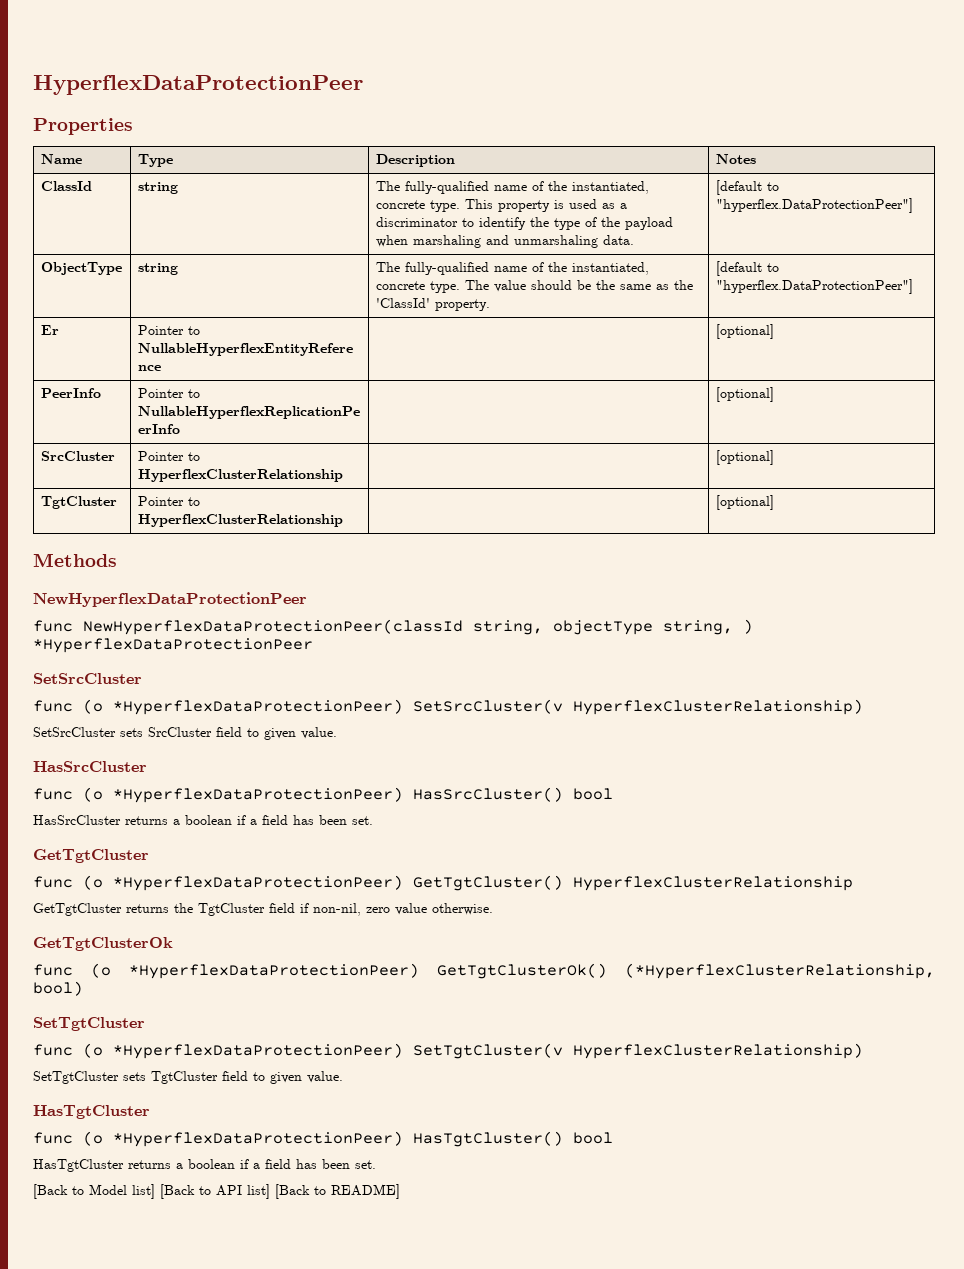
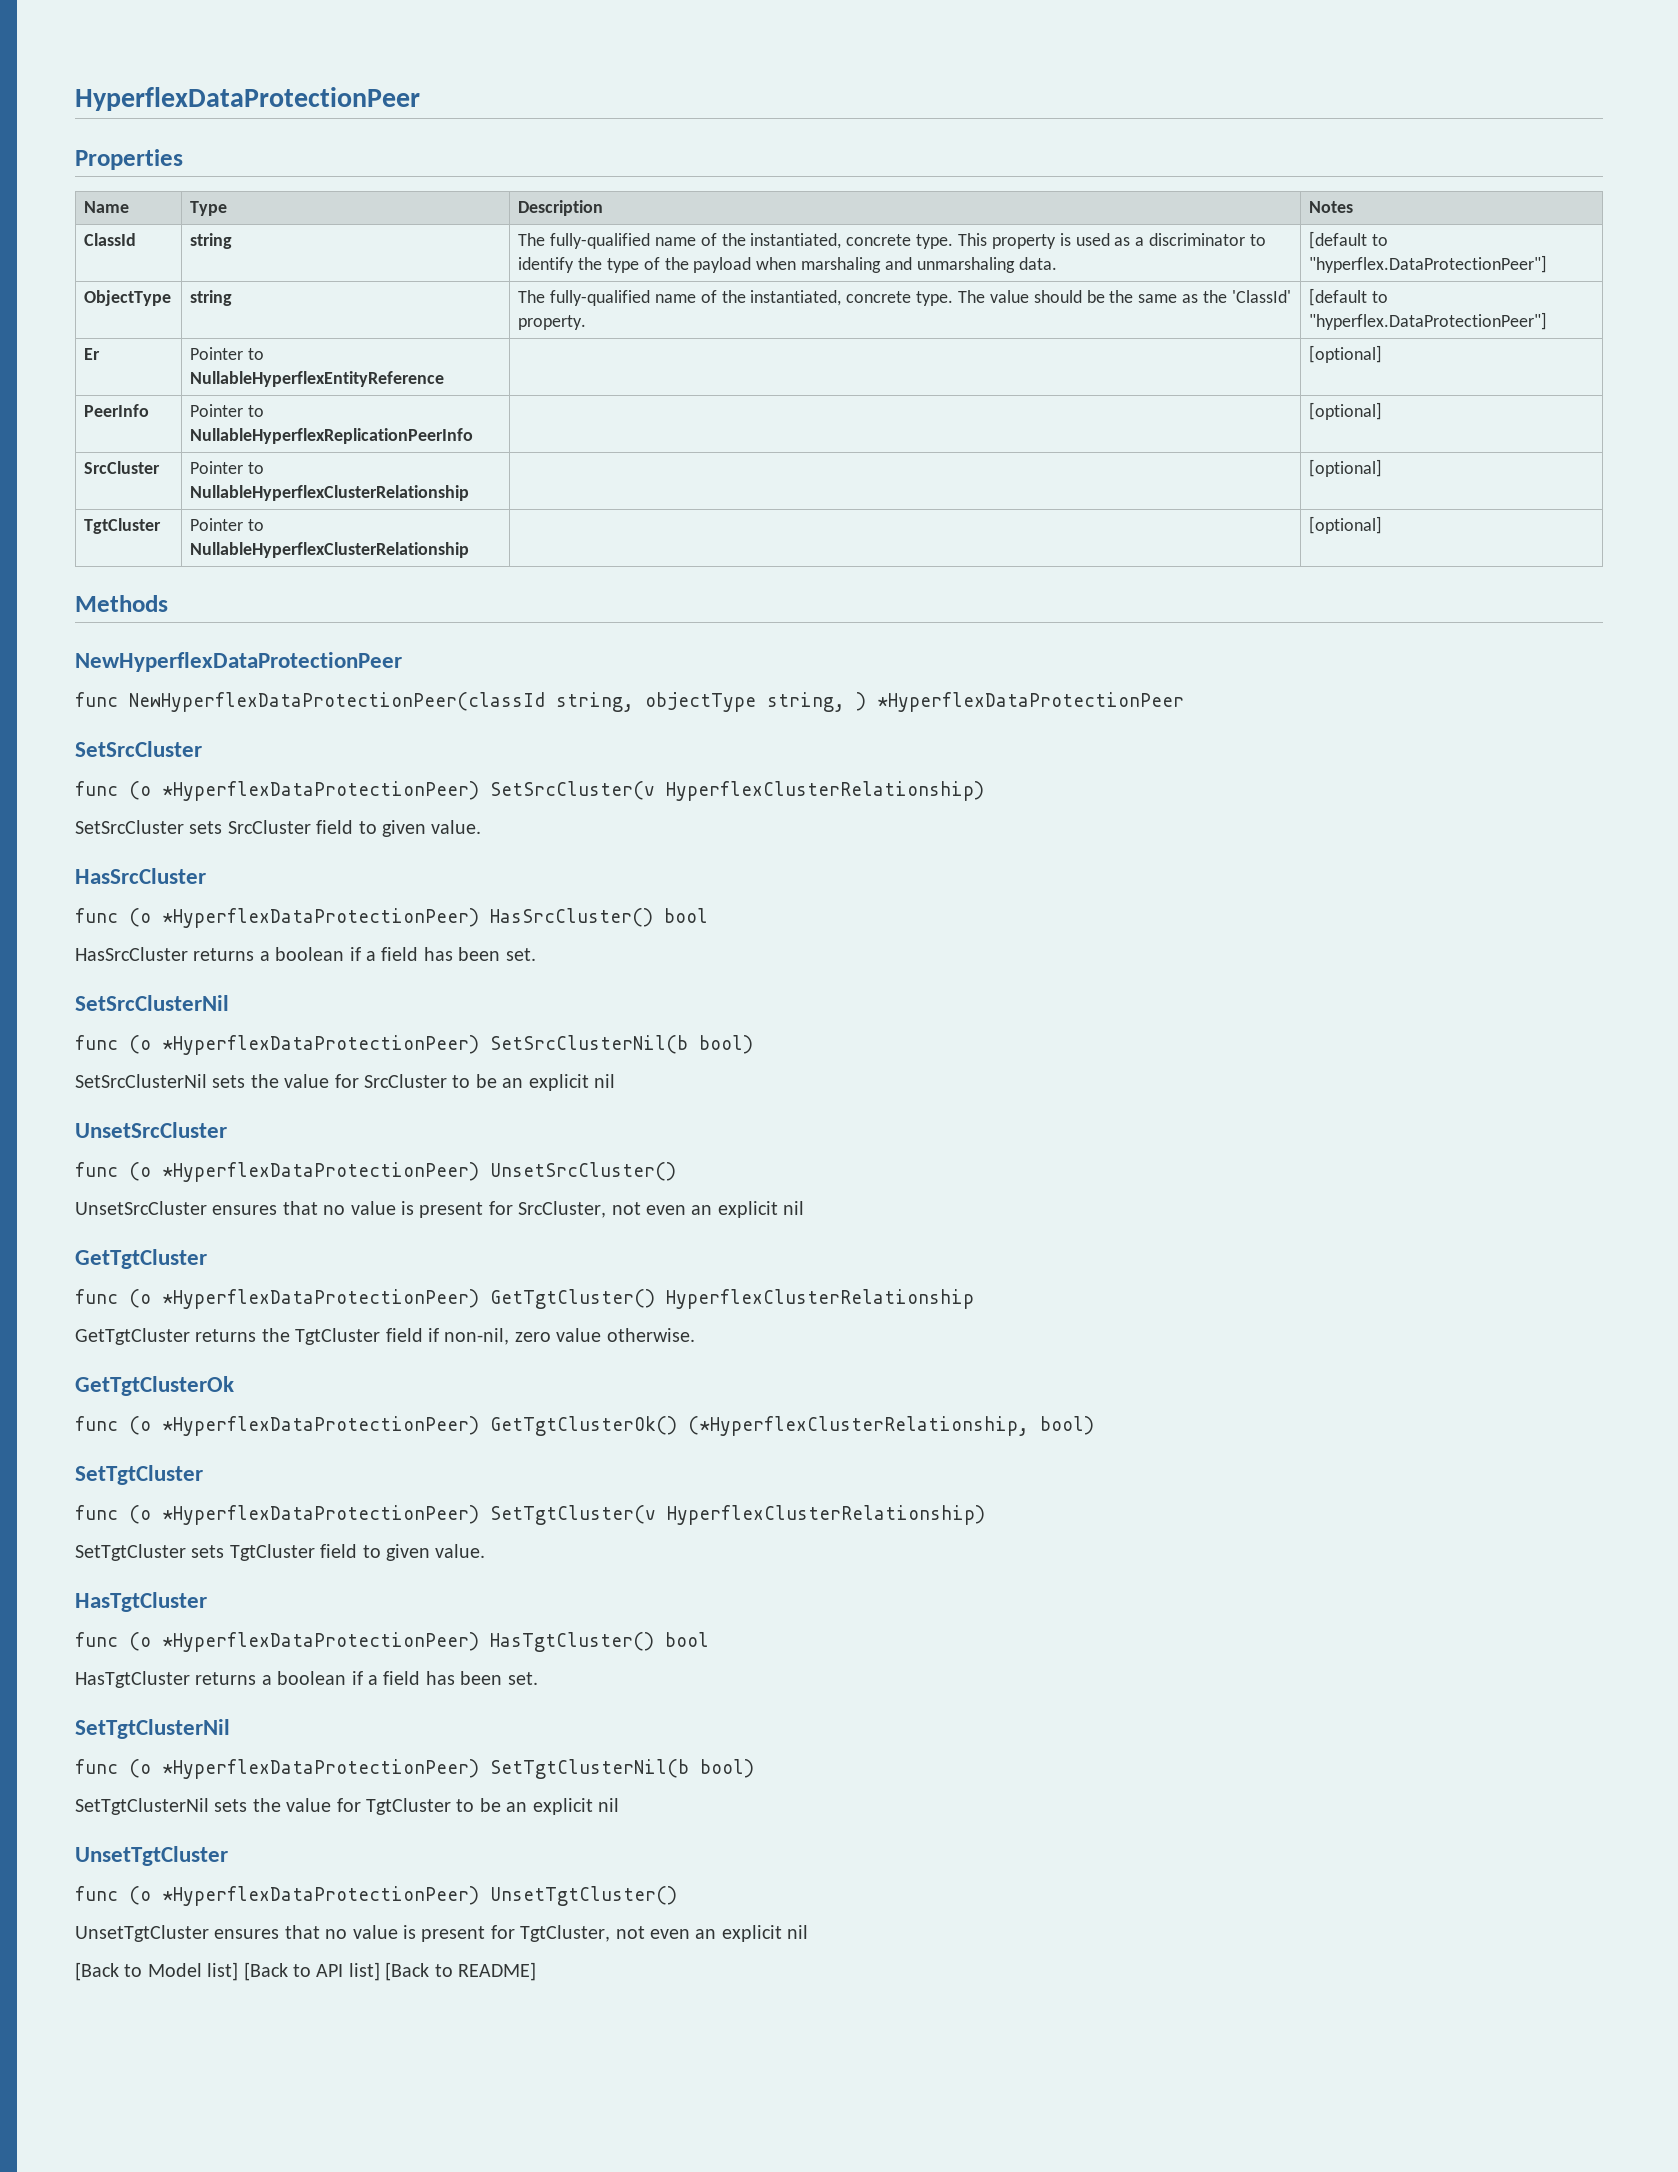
- SrcCluster | Pointer to HyperflexClusterRelationship | | [optional]
+ SrcCluster | Pointer to NullableHyperflexClusterRelationship | | [optional]
- TgtCluster | Pointer to HyperflexClusterRelationship | | [optional]
+ TgtCluster | Pointer to NullableHyperflexClusterRelationship | | [optional]
  HasSrcCluster returns a boolean if a field has been set.
+ SetSrcClusterNil
+ func (o *HyperflexDataProtectionPeer) SetSrcClusterNil(b bool)
+ SetSrcClusterNil sets the value for SrcCluster to be an explicit nil
+ UnsetSrcCluster
+ func (o *HyperflexDataProtectionPeer) UnsetSrcCluster()
+ UnsetSrcCluster ensures that no value is present for SrcCluster, not even an explicit nil
  HasTgtCluster returns a boolean if a field has been set.
+ SetTgtClusterNil
+ func (o *HyperflexDataProtectionPeer) SetTgtClusterNil(b bool)
+ SetTgtClusterNil sets the value for TgtCluster to be an explicit nil
+ UnsetTgtCluster
+ func (o *HyperflexDataProtectionPeer) UnsetTgtCluster()
+ UnsetTgtCluster ensures that no value is present for TgtCluster, not even an explicit nil

